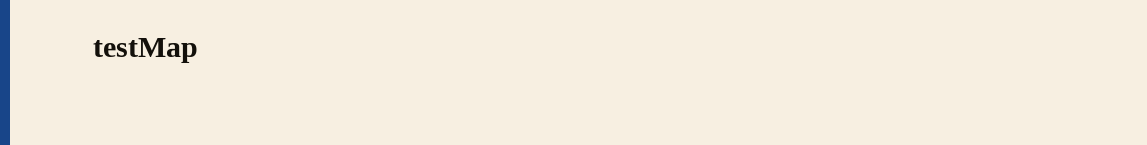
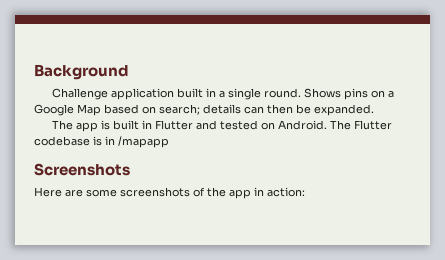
- testMap
+ Background
+ Challenge application built in a single round. Shows pins on a Google Map based on search; details can then be expanded.
+ The app is built in Flutter and tested on Android. The Flutter codebase is in /mapapp
+ Screenshots
+ Here are some screenshots of the app in action:

